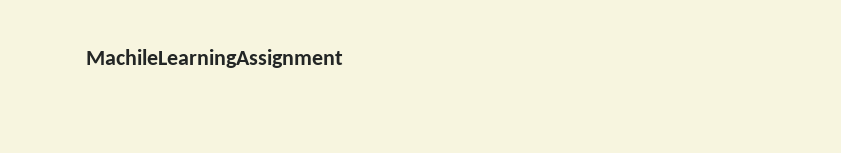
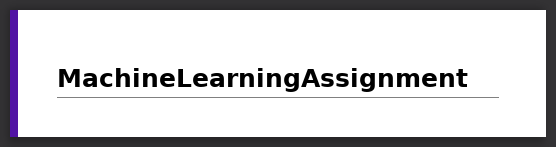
- MachileLearningAssignment
+ MachineLearningAssignment

